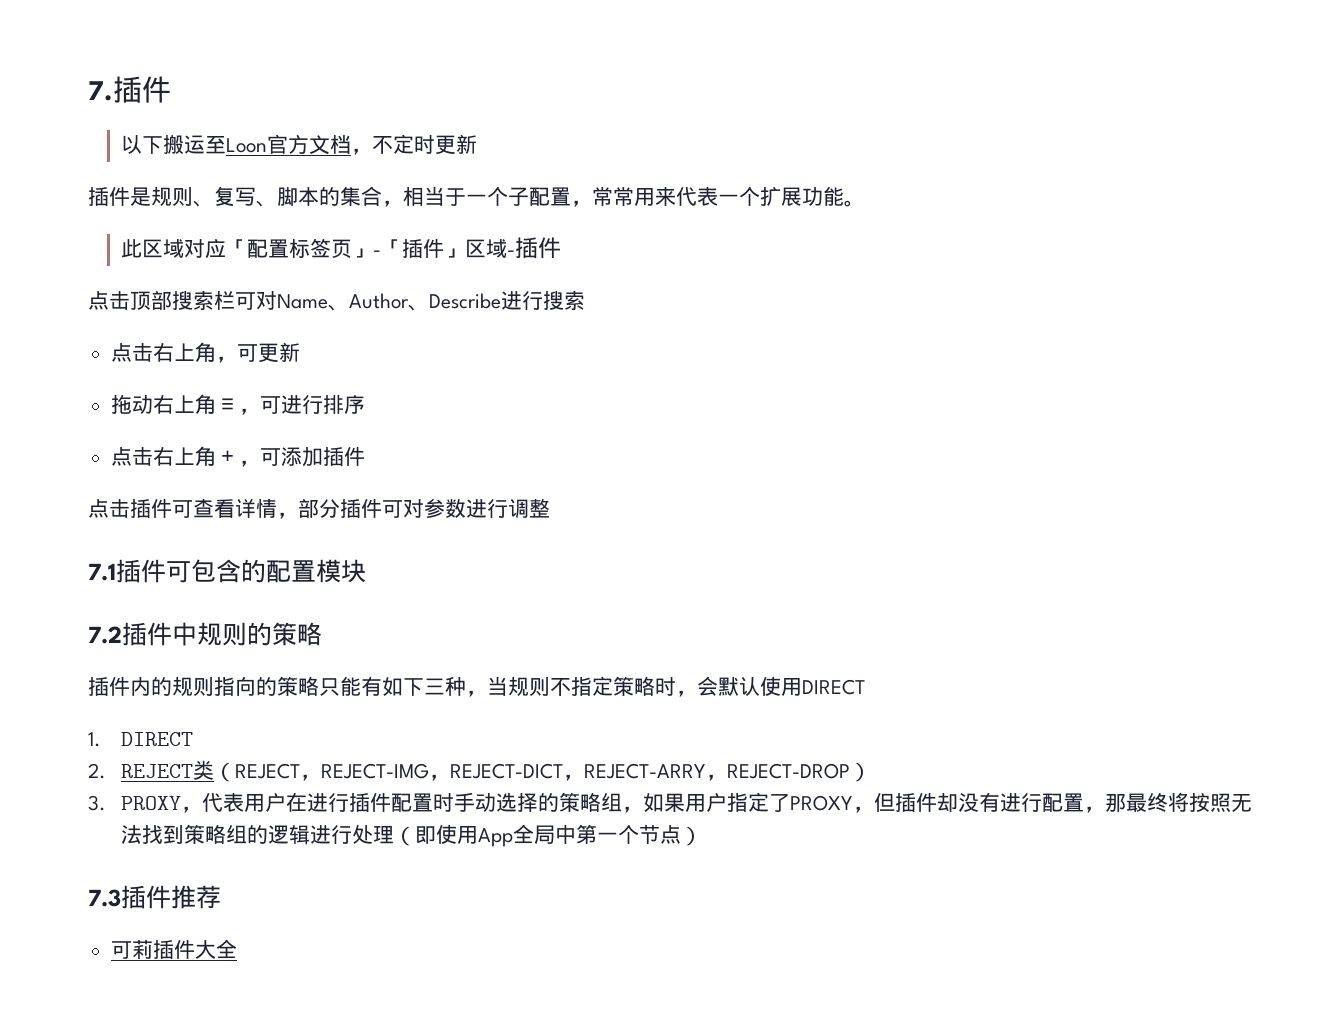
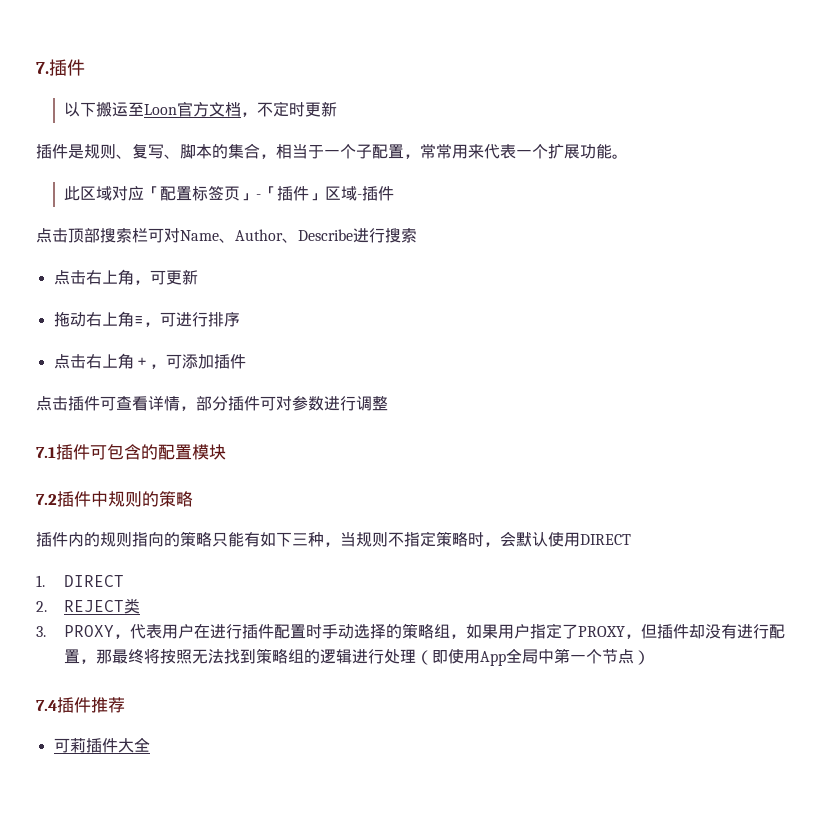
- 2. REJECT类（REJECT，REJECT-IMG，REJECT-DICT，REJECT-ARRY，REJECT-DROP）
+ 2. REJECT类
- 7.3插件推荐
+ 7.4插件推荐

